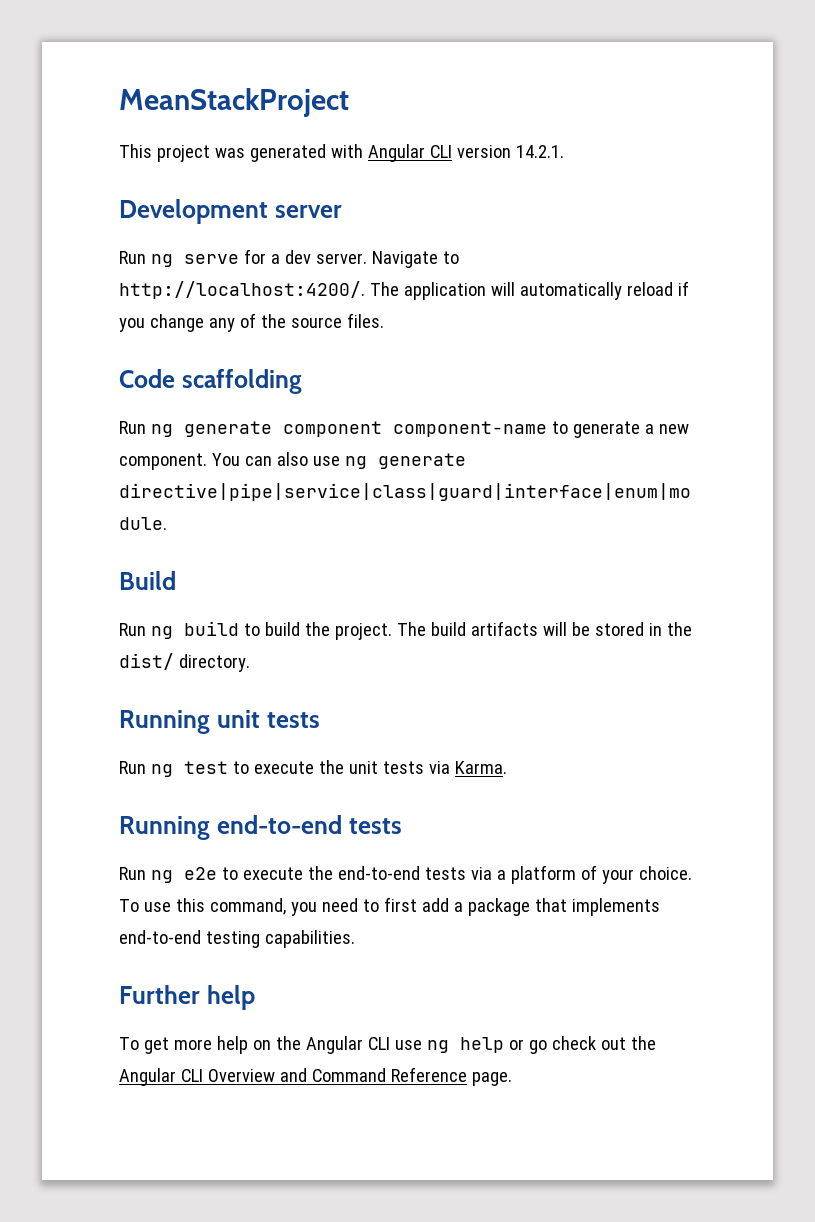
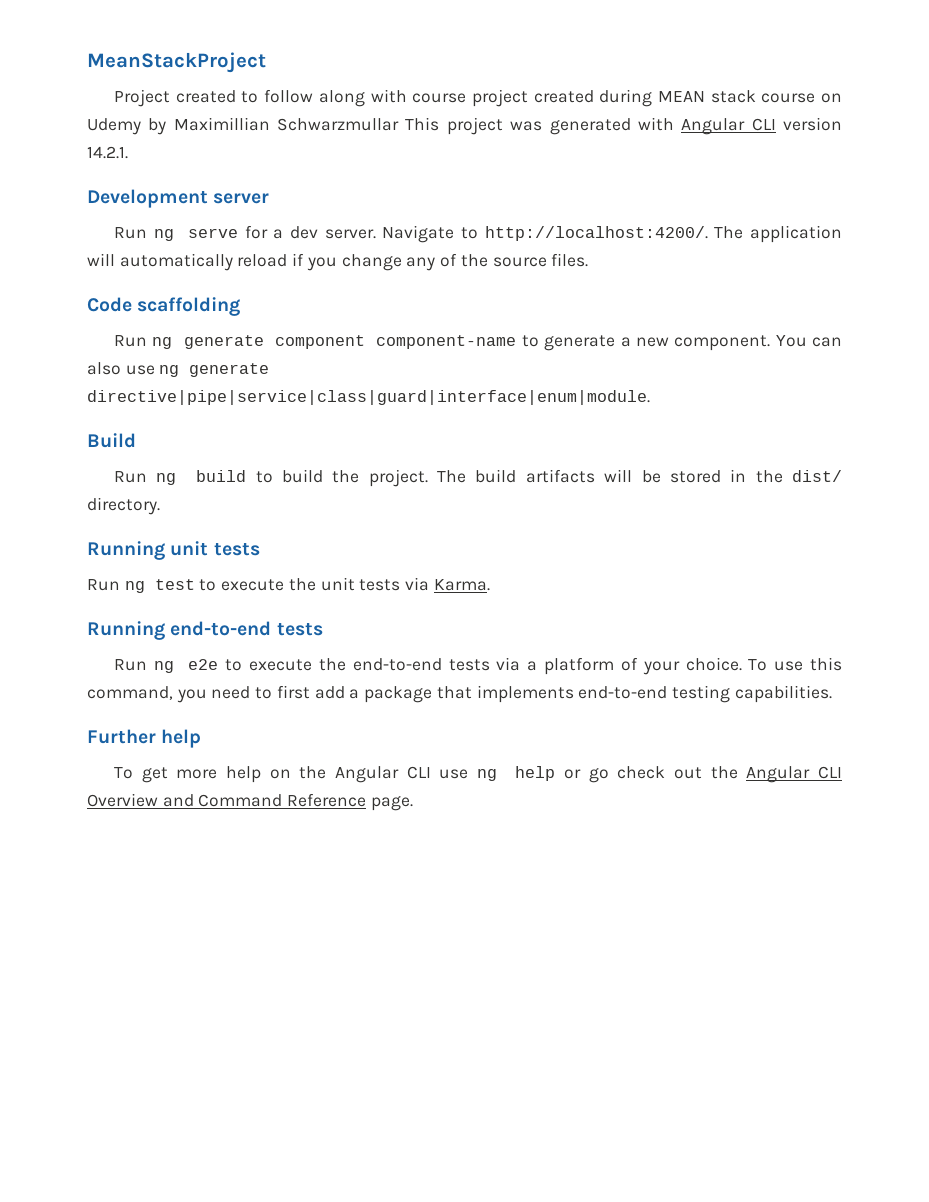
- This project was generated with Angular CLI version 14.2.1.
+ Project created to follow along with course project created during MEAN stack course on Udemy by Maximillian Schwarzmullar This project was generated with Angular CLI version 14.2.1.

